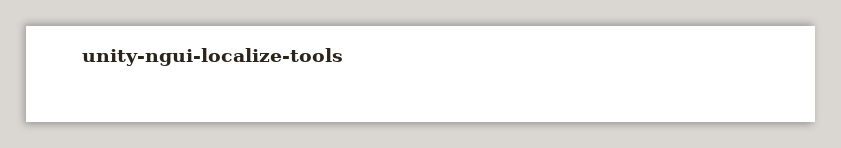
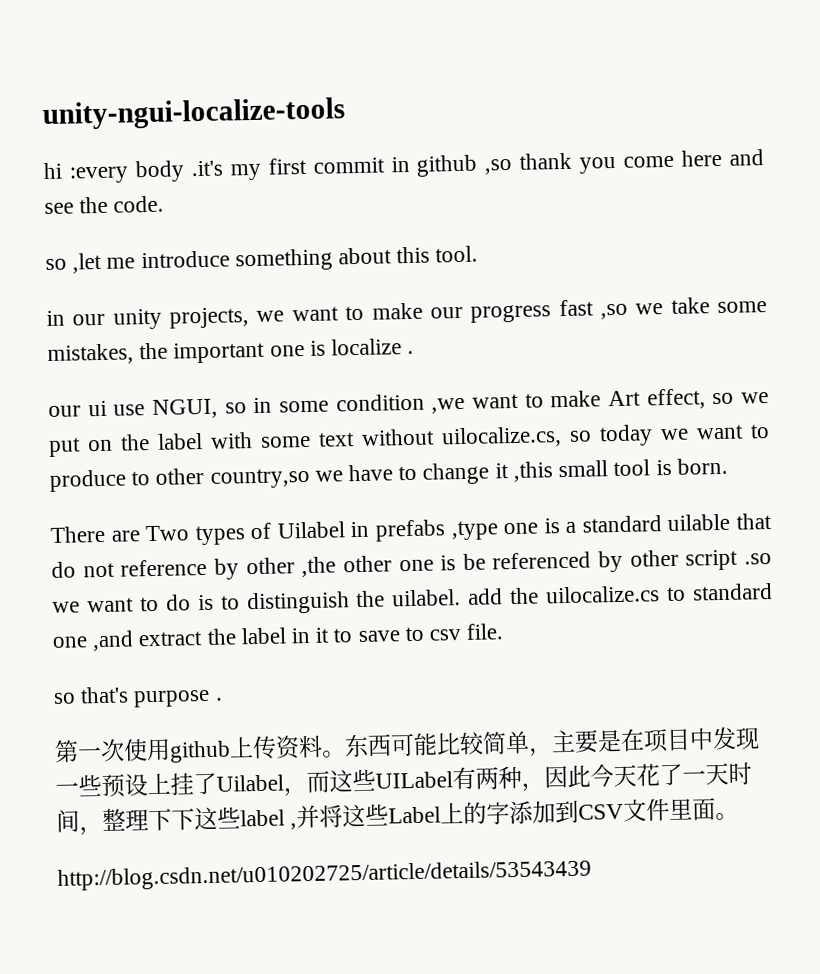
+ hi :every body .it's my first commit in github ,so thank you come here and see the code.
+ so ,let me introduce something about this tool.
+ in our unity projects, we want to make our progress fast ,so we take some mistakes, the important one is localize .
+ our ui use NGUI, so in some condition ,we want to make Art effect, so we put on the label with some text without uilocalize.cs, so today we want to produce to other country,so we have to change it ,this small tool is born.
+ There are Two types of Uilabel in prefabs ,type one is a standard uilable that do not reference by other ,the other one is be referenced by other script .so we want to do is to distinguish the uilabel. add the uilocalize.cs to standard one ,and extract the label in it to save to csv file.
+ so that's purpose .
+ 第一次使用github上传资料。东西可能比较简单，主要是在项目中发现一些预设上挂了Uilabel，而这些UILabel有两种，因此今天花了一天时间，整理下下这些label ,并将这些Label上的字添加到CSV文件里面。
+ http://blog.csdn.net/u010202725/article/details/53543439

